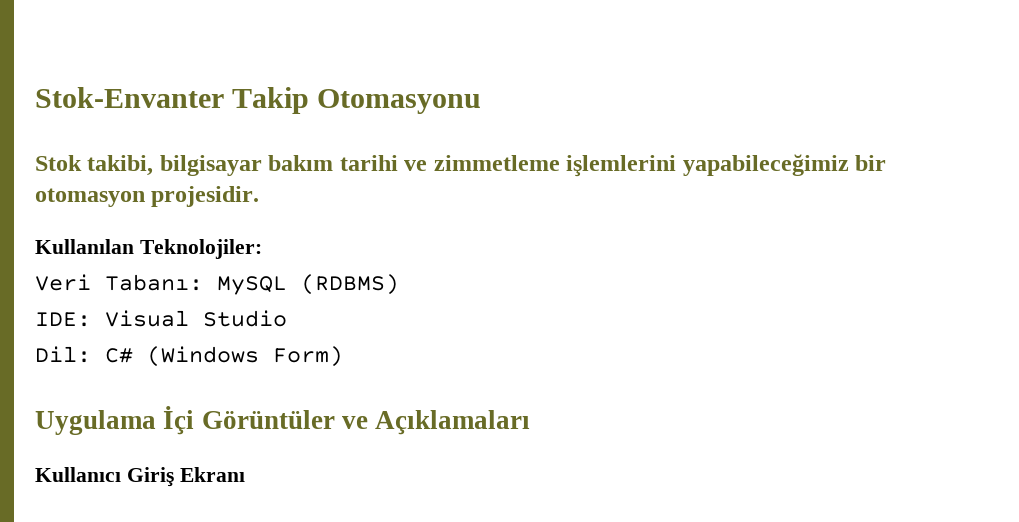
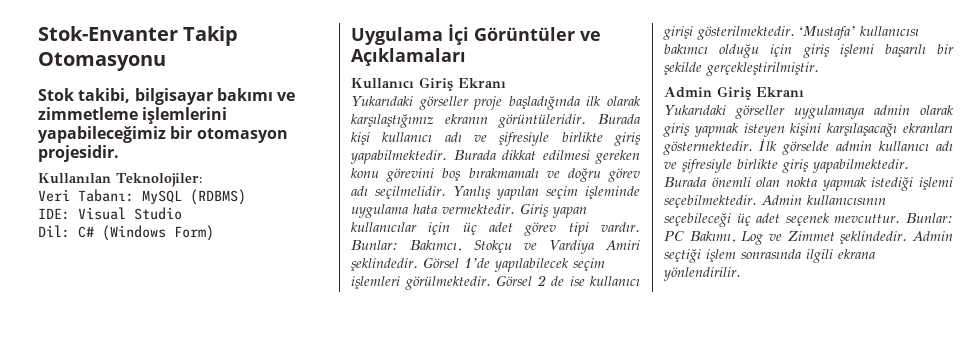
- Stok takibi, bilgisayar bakım tarihi ve zimmetleme işlemlerini yapabileceğimiz bir otomasyon projesidir.
+ Stok takibi, bilgisayar bakımı ve zimmetleme işlemlerini yapabileceğimiz bir otomasyon projesidir.
+ Yukarıdaki görseller proje başladığında ilk olarak karşılaştığımız ekranın görüntüleridir. Burada kişi kullanıcı adı ve şifresiyle birlikte giriş yapabilmektedir. Burada dikkat edilmesi gereken konu görevini boş bırakmamalı ve doğru görev adı seçilmelidir. Yanlış yapılan seçim işleminde uygulama hata vermektedir. Giriş yapan kullanıcılar için üç adet görev tipi vardır. Bunlar: Bakımcı, Stokçu ve Vardiya Amiri şeklindedir. Görsel 1’de yapılabilecek seçim işlemleri görülmektedir. Görsel 2 de ise kullanıcı girişi gösterilmektedir. ‘Mustafa’ kullanıcısı bakımcı olduğu için giriş işlemi başarılı bir şekilde gerçekleştirilmiştir.
+ Admin Giriş Ekranı
+ Yukarıdaki görseller uygulamaya admin olarak giriş yapmak isteyen kişini karşılaşacağı ekranları göstermektedir. İlk görselde admin kullanıcı adı ve şifresiyle birlikte giriş yapabilmektedir. Burada önemli olan nokta yapmak istediği işlemi seçebilmektedir. Admin kullanıcısının seçebileceği üç adet seçenek mevcuttur. Bunlar: PC Bakımı, Log ve Zimmet şeklindedir. Admin seçtiği işlem sonrasında ilgili ekrana yönlendirilir.

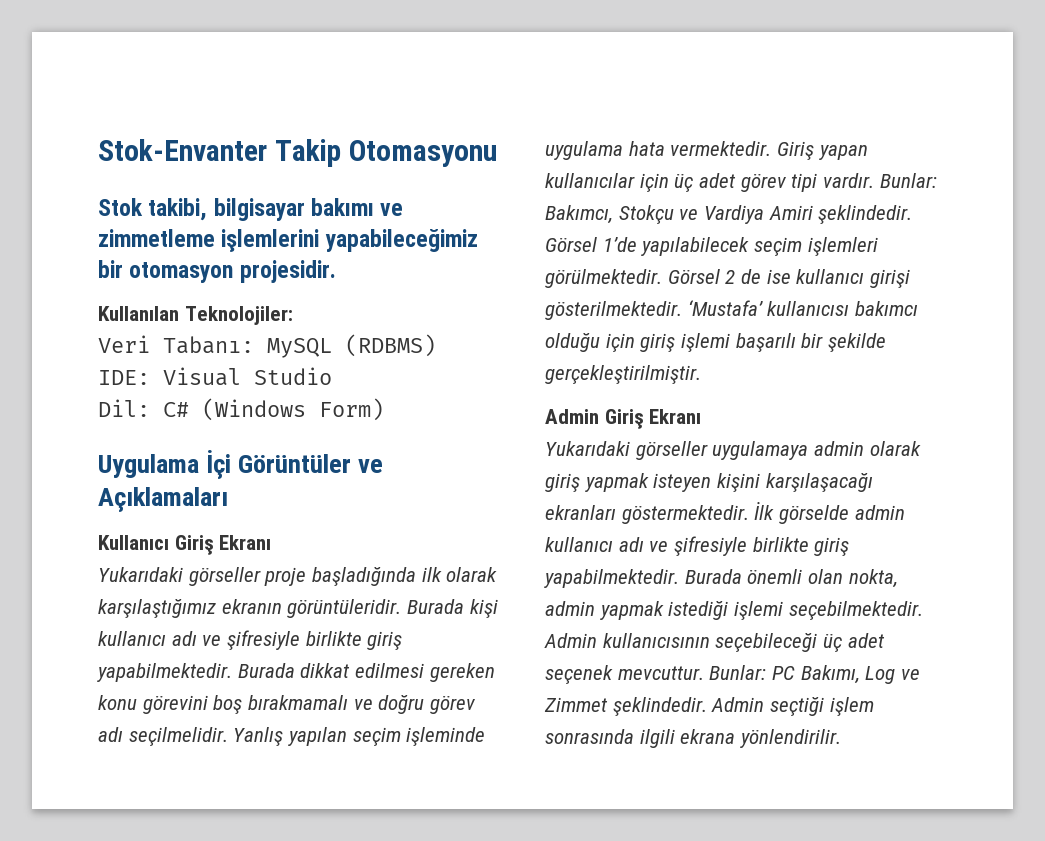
- Burada önemli olan nokta yapmak istediği işlemi seçebilmektedir.
+ Burada önemli olan nokta, admin yapmak istediği işlemi seçebilmektedir.

